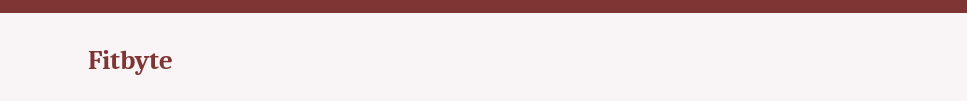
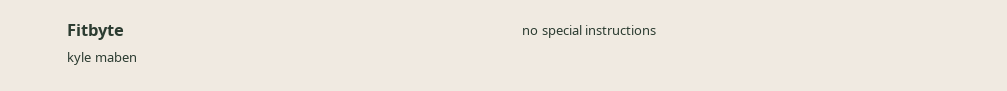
+ kyle maben
+ no special instructions

